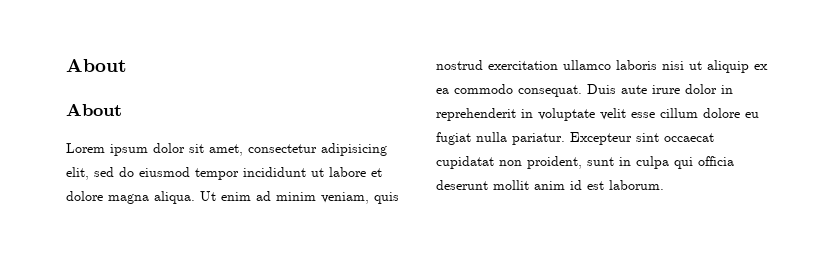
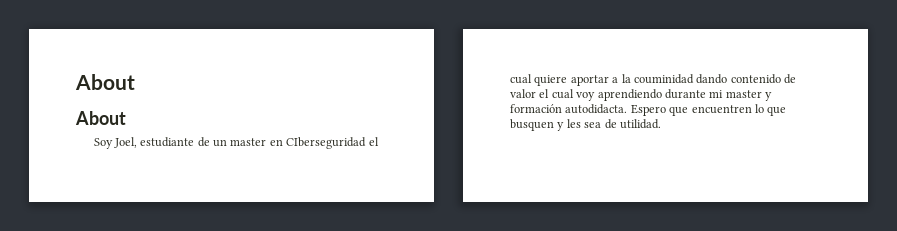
- Lorem ipsum dolor sit amet, consectetur adipisicing elit, sed do eiusmod tempor incididunt ut labore et dolore magna aliqua. Ut enim ad minim veniam, quis nostrud exercitation ullamco laboris nisi ut aliquip ex ea commodo consequat. Duis aute irure dolor in reprehenderit in voluptate velit esse cillum dolore eu fugiat nulla pariatur. Excepteur sint occaecat cupidatat non proident, sunt in culpa qui officia deserunt mollit anim id est laborum.
+ Soy Joel, estudiante de un master en CIberseguridad el cual quiere aportar a la couminidad dando contenido de valor el cual voy aprendiendo durante mi master y formación autodidacta. Espero que encuentren lo que busquen y les sea de utilidad.

